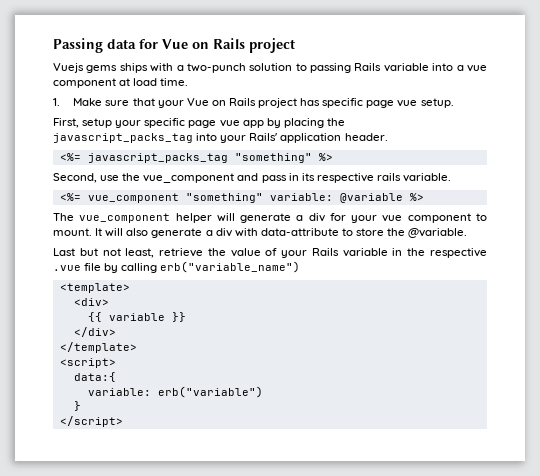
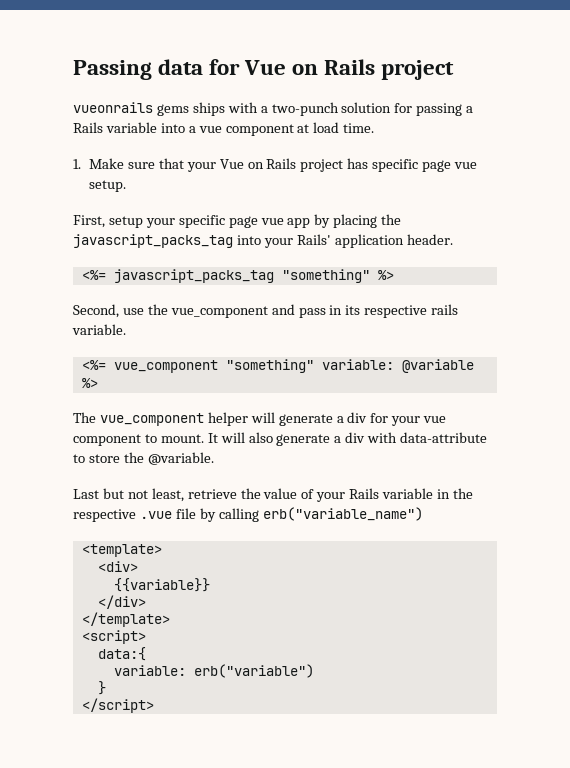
- Vuejs gems ships with a two-punch solution to passing Rails variable into a vue component at load time.
+ vueonrails gems ships with a two-punch solution for passing a Rails variable into a vue component at load time.
- {{ variable }}
+ {{variable}}

